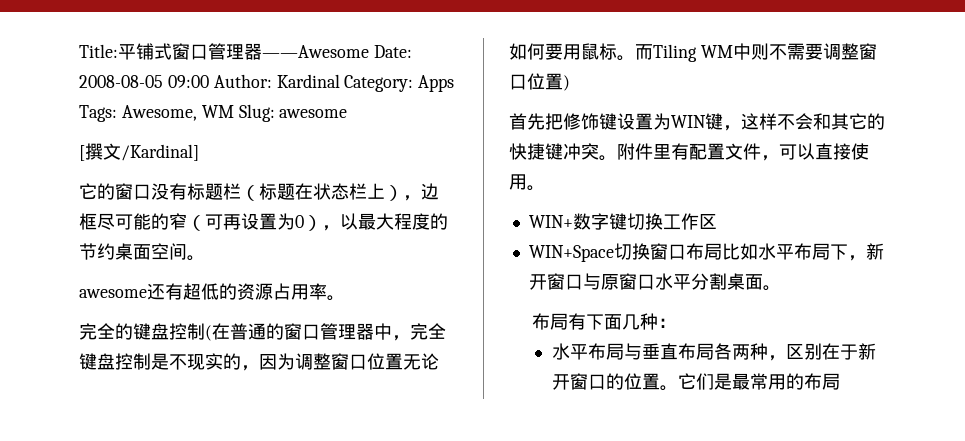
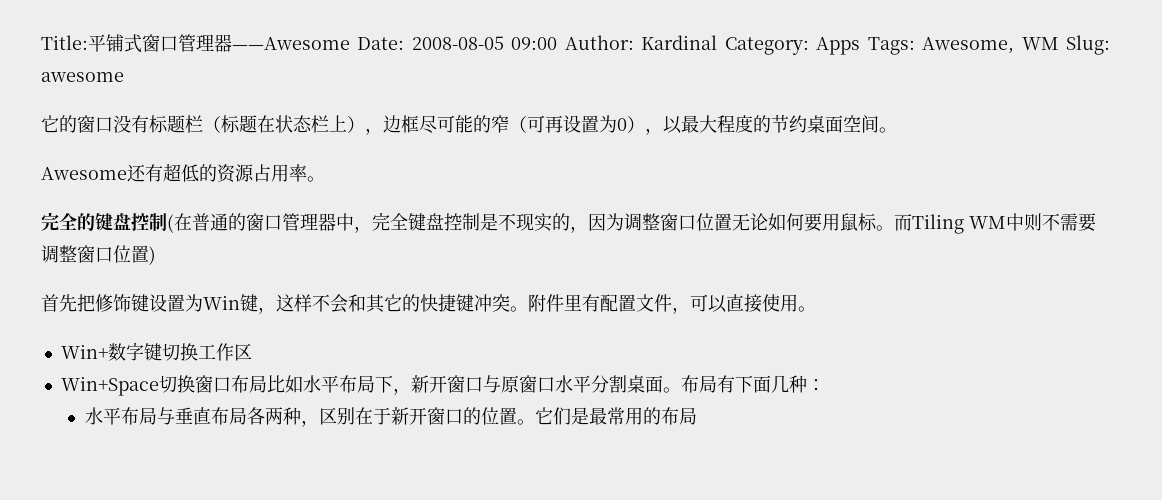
- [撰文/Kardinal]
- awesome还有超低的资源占用率。
+ Awesome还有超低的资源占用率。
- 首先把修饰键设置为WIN键，这样不会和其它的快捷键冲突。
+ 首先把修饰键设置为Win键，这样不会和其它的快捷键冲突。
- WIN+数字键切换工作区
+ Win+数字键切换工作区
- WIN+Space切换窗口布局比如水平布局下，新开窗口与原窗口水平分割桌面。
- 布局有下面几种：
+ Win+Space切换窗口布局比如水平布局下，新开窗口与原窗口水平分割桌面。布局有下面几种：

